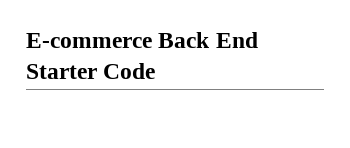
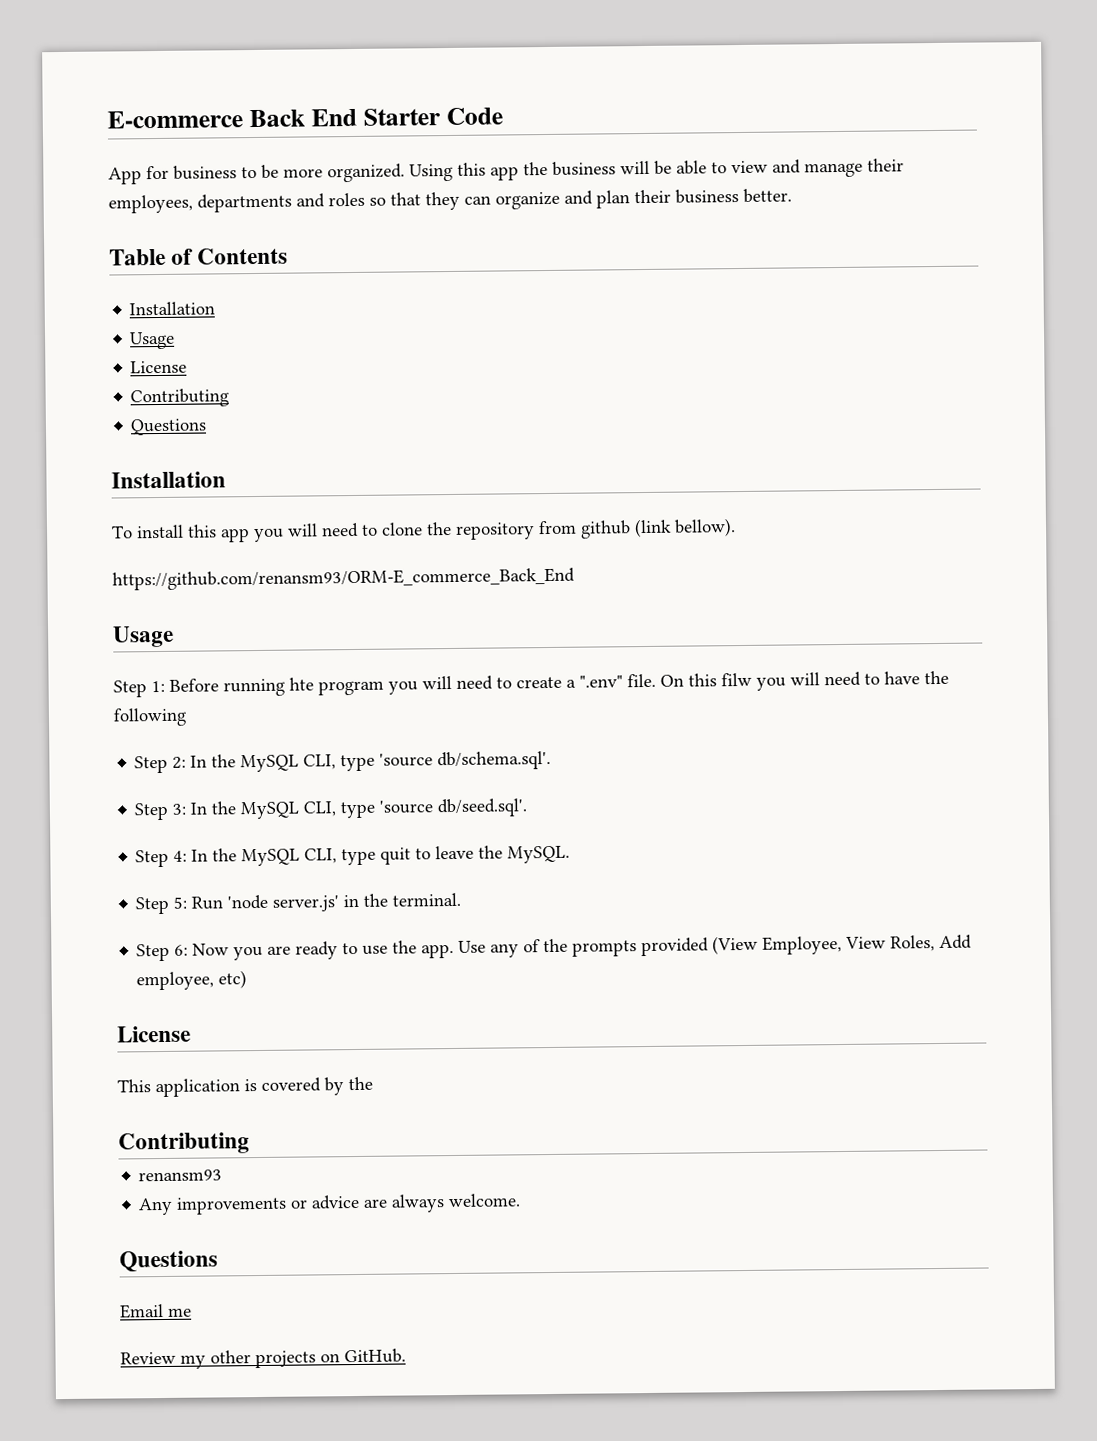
+ App for business to be more organized. Using this app the business will be able to view and manage their employees, departments and roles so that they can organize and plan their business better.
+ Table of Contents
+ Installation
+ Usage
+ License
+ Contributing
+ Questions
+ Installation
+ To install this app you will need to clone the repository from github (link bellow).
+ https://github.com/renansm93/ORM-E_commerce_Back_End
+ Usage
+ Step 1: Before running hte program you will need to create a ".env" file. On this filw you will need to have the following
+ Step 2: In the MySQL CLI, type 'source db/schema.sql'.
+ Step 3: In the MySQL CLI, type 'source db/seed.sql'.
+ Step 4: In the MySQL CLI, type quit to leave the MySQL.
+ Step 5: Run 'node server.js' in the terminal.
+ Step 6: Now you are ready to use the app. Use any of the prompts provided (View Employee, View Roles, Add employee, etc)
+ License
+ This application is covered by the
+ Contributing
+ renansm93
+ Any improvements or advice are always welcome.
+ Questions
+ Email me
+ Review my other projects on GitHub.

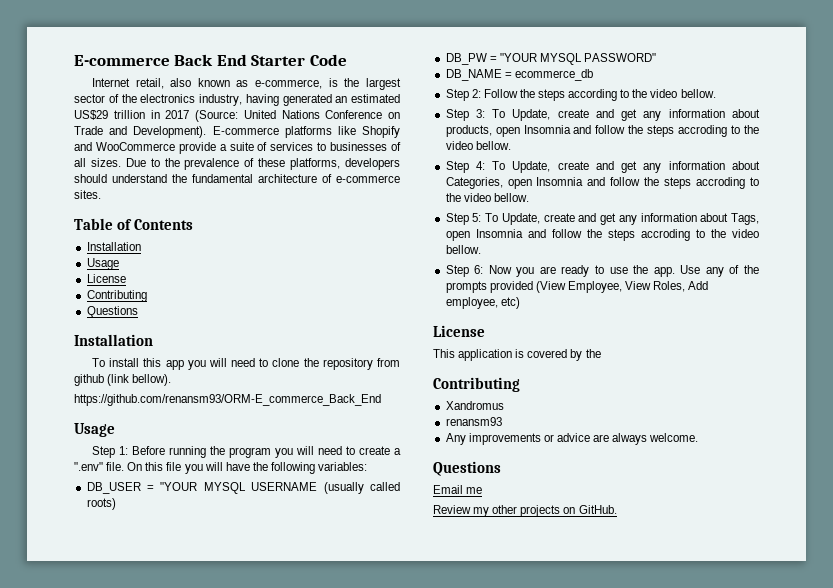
- App for business to be more organized. Using this app the business will be able to view and manage their employees, departments and roles so that they can organize and plan their business better.
+ Internet retail, also known as e-commerce, is the largest sector of the electronics industry, having generated an estimated US$29 trillion in 2017 (Source: United Nations Conference on Trade and Development). E-commerce platforms like Shopify and WooCommerce provide a suite of services to businesses of all sizes. Due to the prevalence of these platforms, developers should understand the fundamental architecture of e-commerce sites.
- Step 1: Before running hte program you will need to create a ".env" file.
+ Step 1: Before running the program you will need to create a ".env" file.
- On this filw you will need to have the following
- Step 2: In the MySQL CLI, type 'source db/schema.sql'.
- Step 3: In the MySQL CLI, type 'source db/seed.sql'.
- Step 4: In the MySQL CLI, type quit to leave the MySQL.
- Step 5: Run 'node server.js' in the terminal.
+ On this file you will have the following variables:
+ DB_USER = "YOUR MYSQL USERNAME (usually called roots)
+ DB_PW = "YOUR MYSQL PASSWORD"
+ DB_NAME = ecommerce_db
+ Step 2: Follow the steps according to the video bellow.
+ Step 3: To Update, create and get any information about products, open Insomnia and follow the steps accroding to the video bellow.
+ Step 4: To Update, create and get any information about Categories, open Insomnia and follow the steps accroding to the video bellow.
+ Step 5: To Update, create and get any information about Tags, open Insomnia and follow the steps accroding to the video bellow.
+ Xandromus

